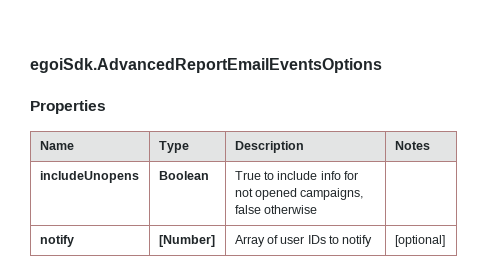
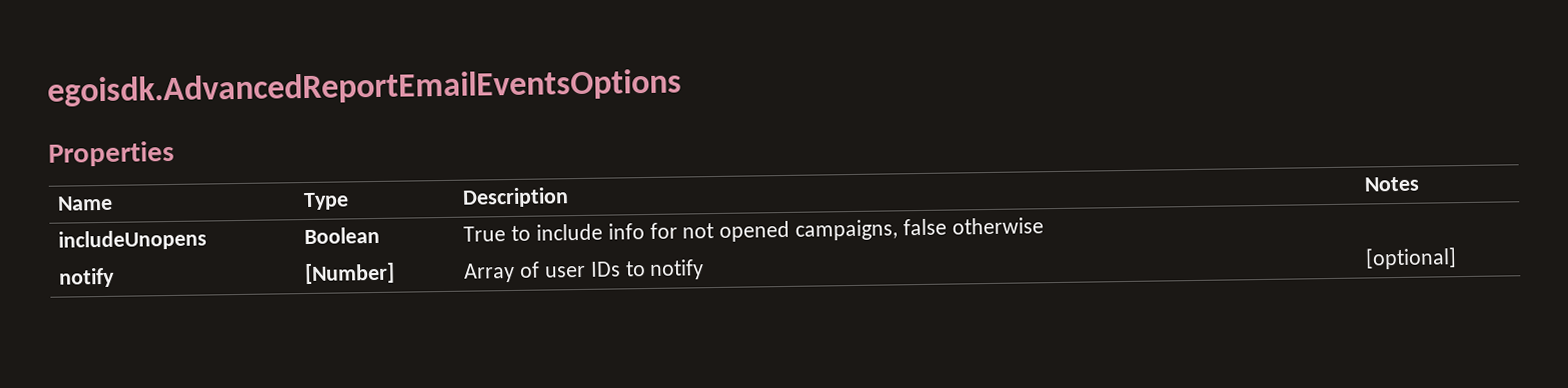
- egoiSdk.AdvancedReportEmailEventsOptions
+ egoisdk.AdvancedReportEmailEventsOptions

